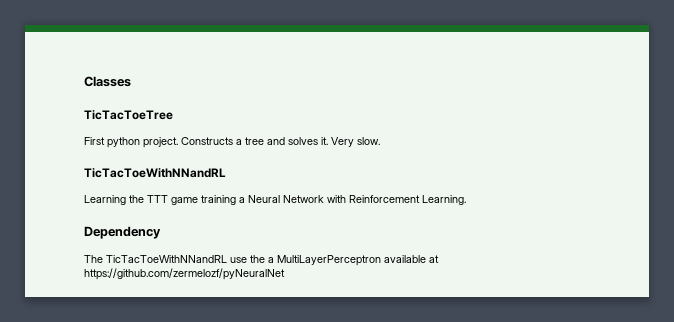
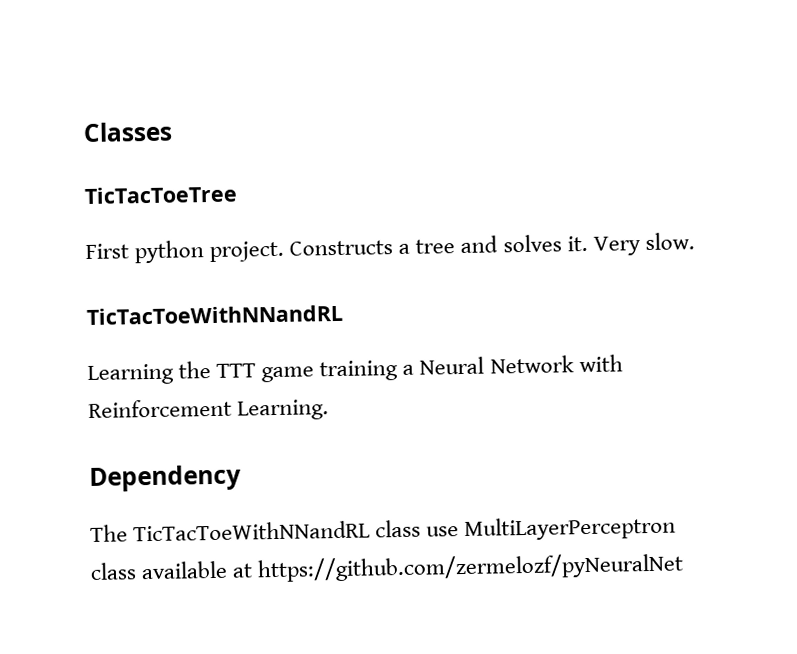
- The TicTacToeWithNNandRL use the a MultiLayerPerceptron available at https://github.com/zermelozf/pyNeuralNet
+ The TicTacToeWithNNandRL class use MultiLayerPerceptron class available at https://github.com/zermelozf/pyNeuralNet

